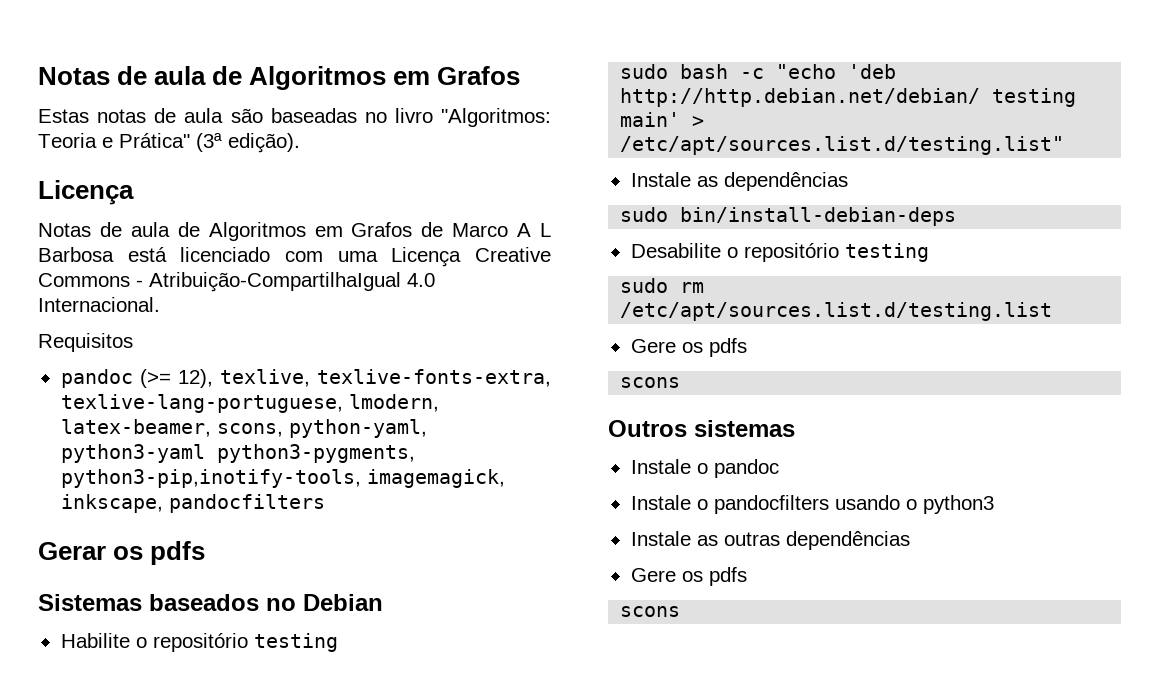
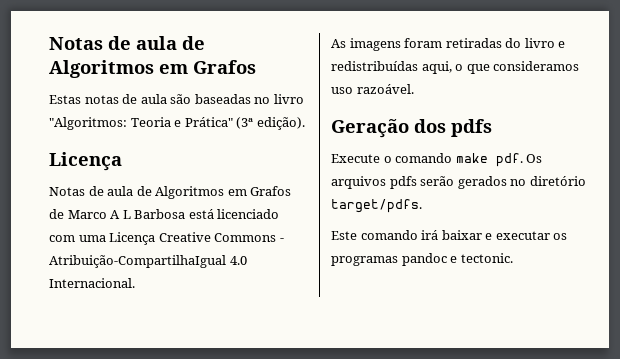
- Requisitos
- pandoc (>= 12), texlive, texlive-fonts-extra, texlive-lang-portuguese, lmodern, latex-beamer, scons, python-yaml, python3-yaml python3-pygments, python3-pip,inotify-tools, imagemagick, inkscape, pandocfilters
- Gerar os pdfs
- Sistemas baseados no Debian
- Habilite o repositório testing
- sudo bash -c "echo 'deb http://http.debian.net/debian/ testing main' > /etc/apt/sources.list.d/testing.list"
- Instale as dependências
- sudo bin/install-debian-deps
- Desabilite o repositório testing
- sudo rm /etc/apt/sources.list.d/testing.list
- Gere os pdfs
- scons
- Outros sistemas
- Instale o pandoc
- Instale o pandocfilters usando o python3
- Instale as outras dependências
- Gere os pdfs
- scons
+ As imagens foram retiradas do livro e redistribuídas aqui, o que consideramos uso razoável.
+ Geração dos pdfs
+ Execute o comando make pdf. Os arquivos pdfs serão gerados no diretório target/pdfs.
+ Este comando irá baixar e executar os programas pandoc e tectonic.

